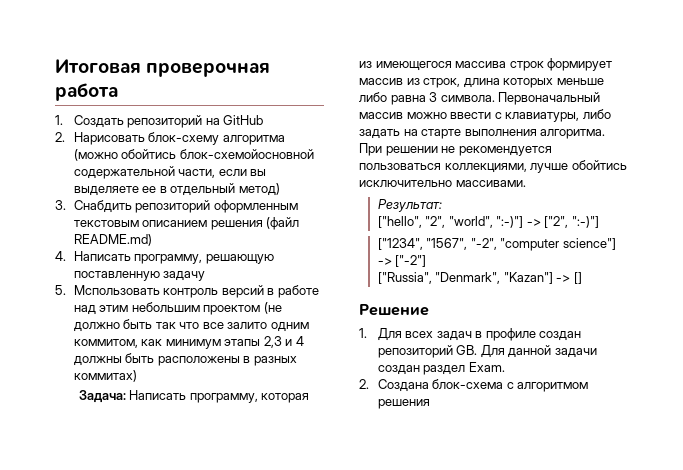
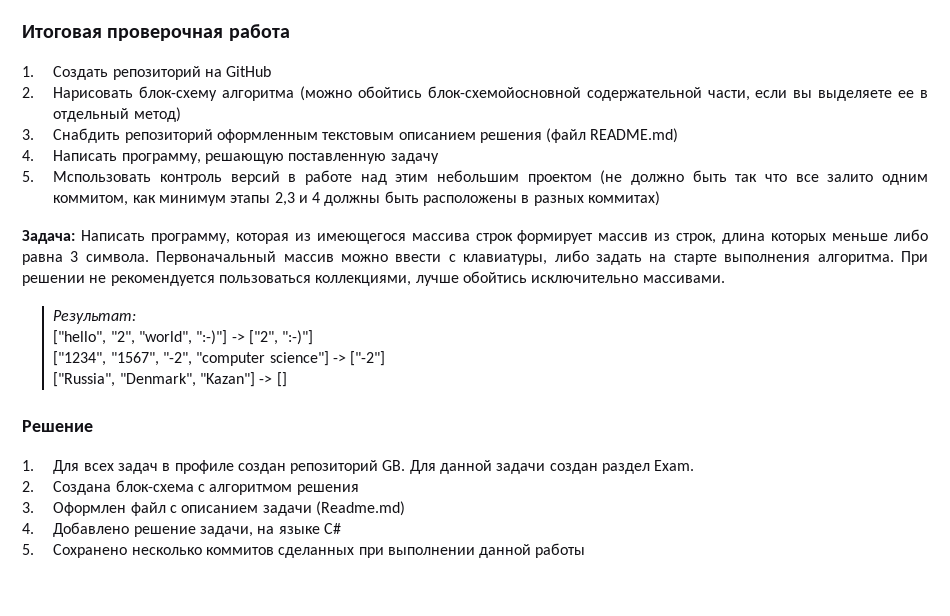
+ 3. Оформлен файл с описанием задачи (Readme.md)
+ 4. Добавлено решение задачи, на языке C#
+ 5. Сохранено несколько коммитов сделанных при выполнении данной работы

